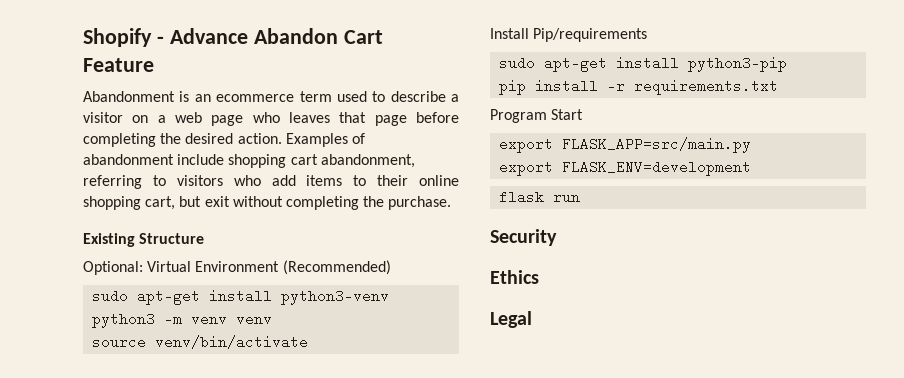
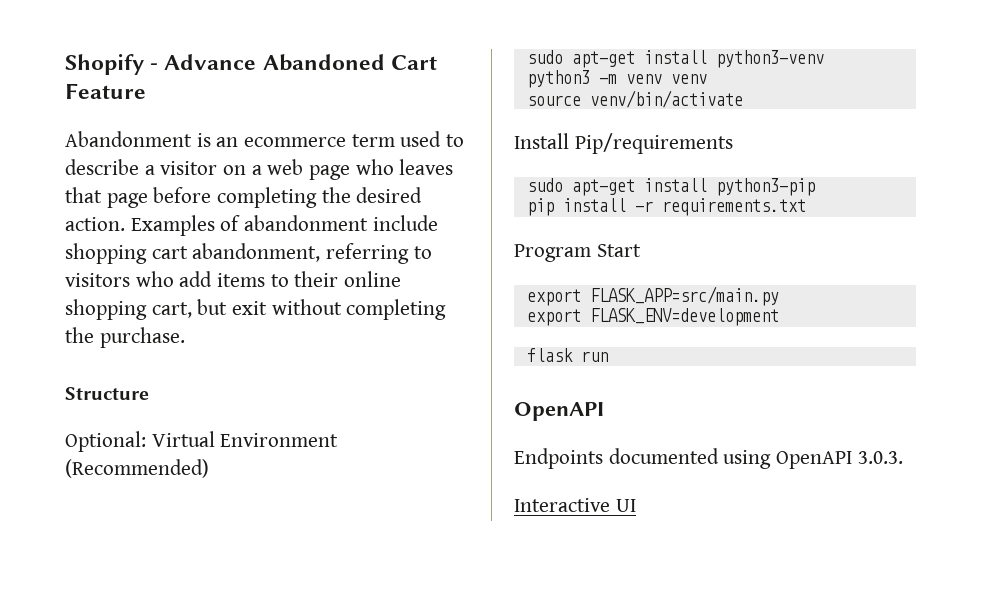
- Shopify - Advance Abandon Cart Feature
+ Shopify - Advance Abandoned Cart Feature
- Existing Structure
+ Structure
  flask run
- Security
- Ethics
- Legal
+ OpenAPI
+ Endpoints documented using OpenAPI 3.0.3.
+ Interactive UI

